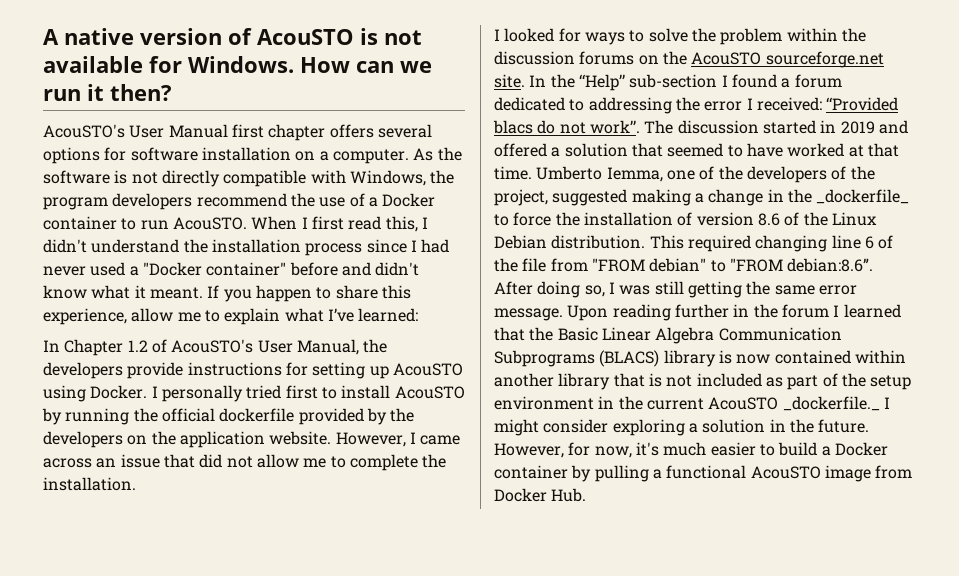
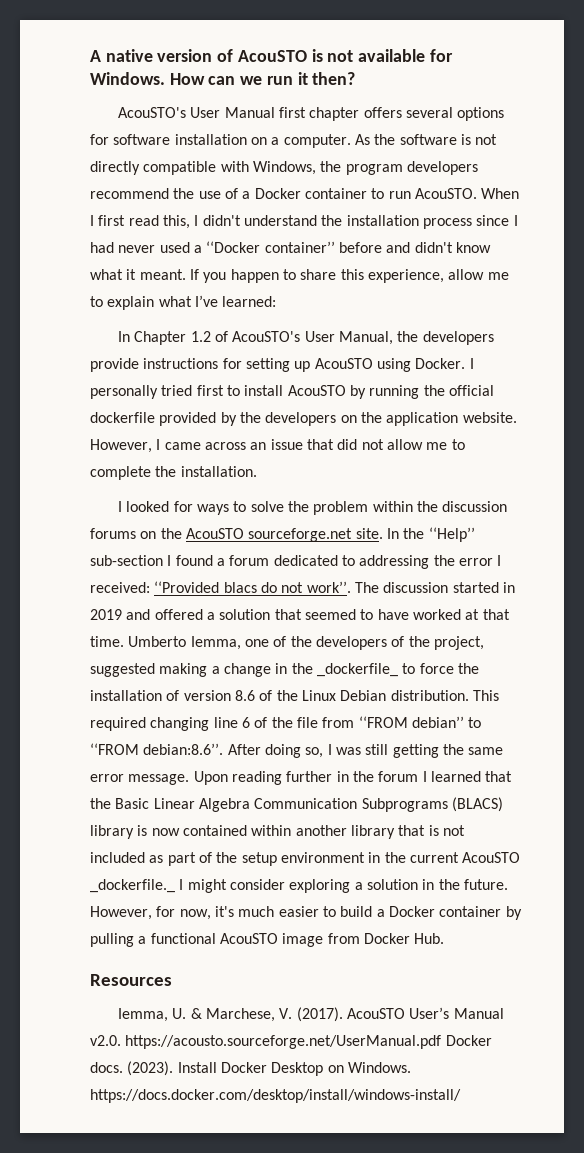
- When I first read this, I didn't understand the installation process since I had never used a "Docker container" before and didn't know what it meant.
+ When I first read this, I didn't understand the installation process since I had never used a ‘‘Docker container’’ before and didn't know what it meant.
- This required changing line 6 of the file from "FROM debian" to "FROM debian:8.6”. After doing so, I was still getting the same error message.
+ This required changing line 6 of the file from ‘‘FROM debian’’ to ‘‘FROM debian:8.6’’. After doing so, I was still getting the same error message.
+ Resources
+ Iemma, U. & Marchese, V. (2017). AcouSTO User’s Manual v2.0. https://acousto.sourceforge.net/UserManual.pdf Docker docs. (2023). Install Docker Desktop on Windows. https://docs.docker.com/desktop/install/windows-install/

